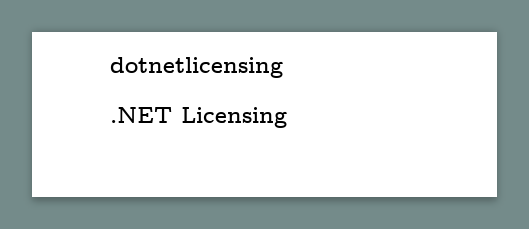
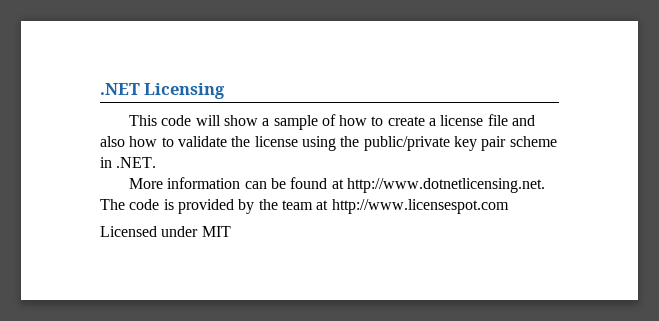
- dotnetlicensing
+ This code will show a sample of how to create a license file and also how to validate the license using the public/private key pair scheme in .NET.
+ More information can be found at http://www.dotnetlicensing.net. The code is provided by the team at http://www.licensespot.com
+ Licensed under MIT

